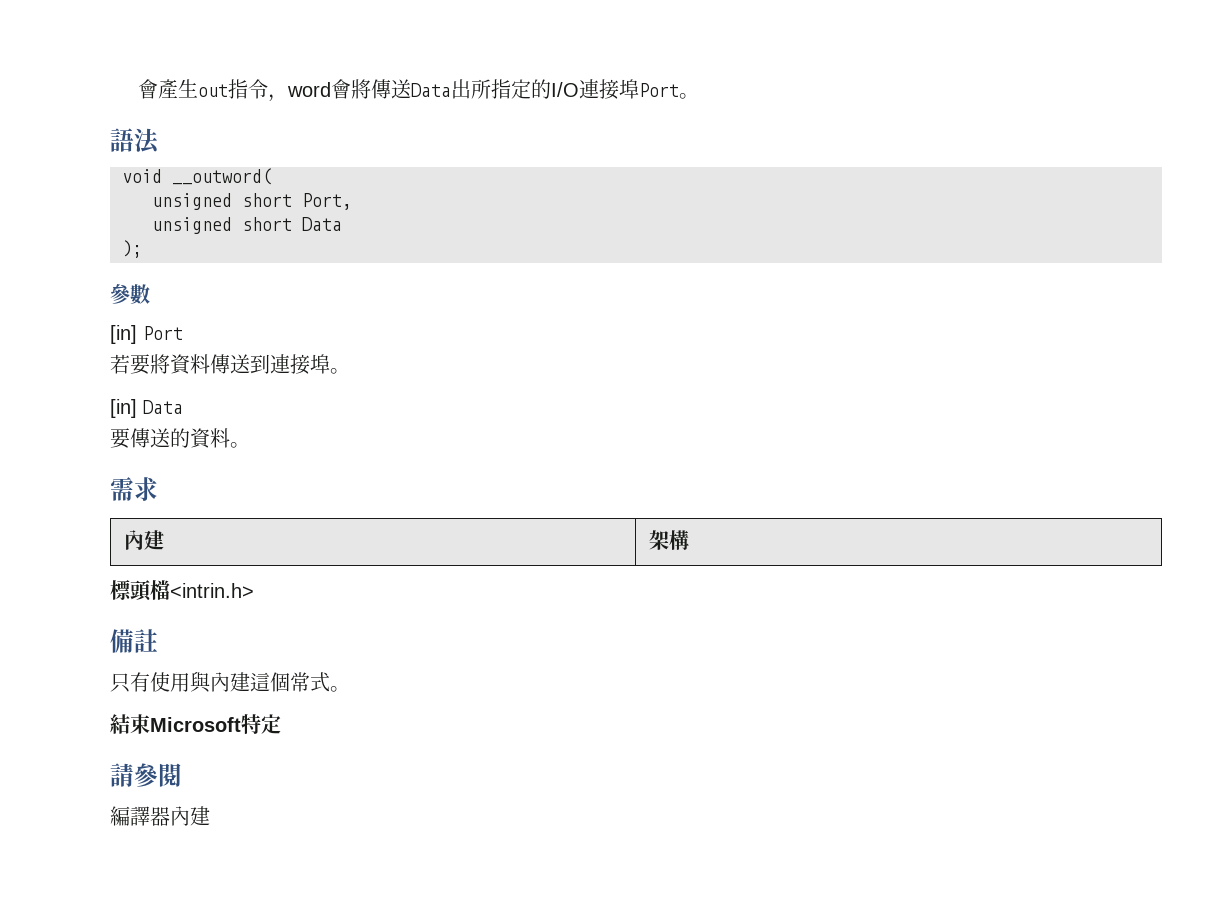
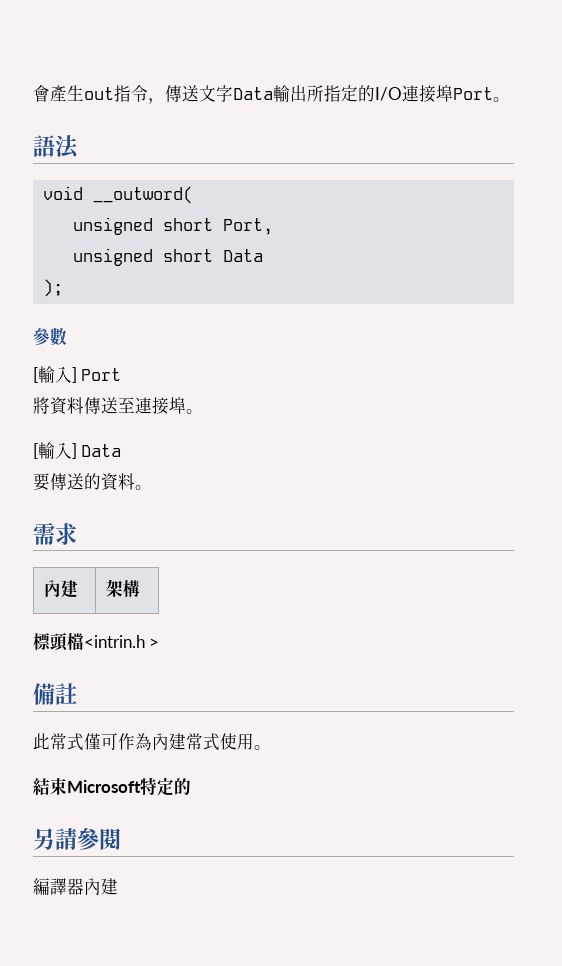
- 會產生out指令，word會將傳送Data出所指定的I/O連接埠Port。
+ 會產生out指令，傳送文字Data輸出所指定的I/O連接埠Port。
- [in] Port
+ [輸入] Port
- 若要將資料傳送到連接埠。
+ 將資料傳送至連接埠。
- [in] Data
+ [輸入] Data
- 標頭檔<intrin.h>
+ 標頭檔<intrin.h >
- 只有使用與內建這個常式。
+ 此常式僅可作為內建常式使用。
- 結束Microsoft特定
- 請參閱
+ 結束Microsoft特定的
+ 另請參閱

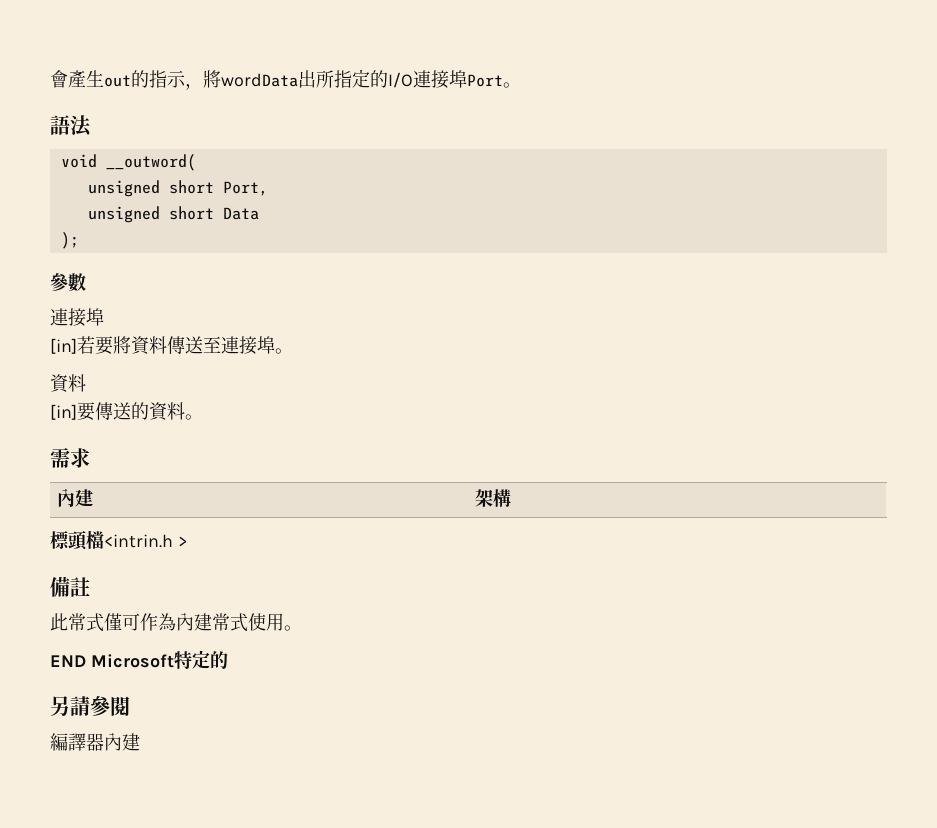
- 會產生out指令，傳送文字Data輸出所指定的I/O連接埠Port。
+ 會產生out的指示，將wordData出所指定的I/O連接埠Port。
  參數
- [輸入] Port
- 將資料傳送至連接埠。
- [輸入] Data
- 要傳送的資料。
+ 連接埠
+ [in]若要將資料傳送至連接埠。
+ 資料
+ [in]要傳送的資料。
- 結束Microsoft特定的
+ END Microsoft特定的

